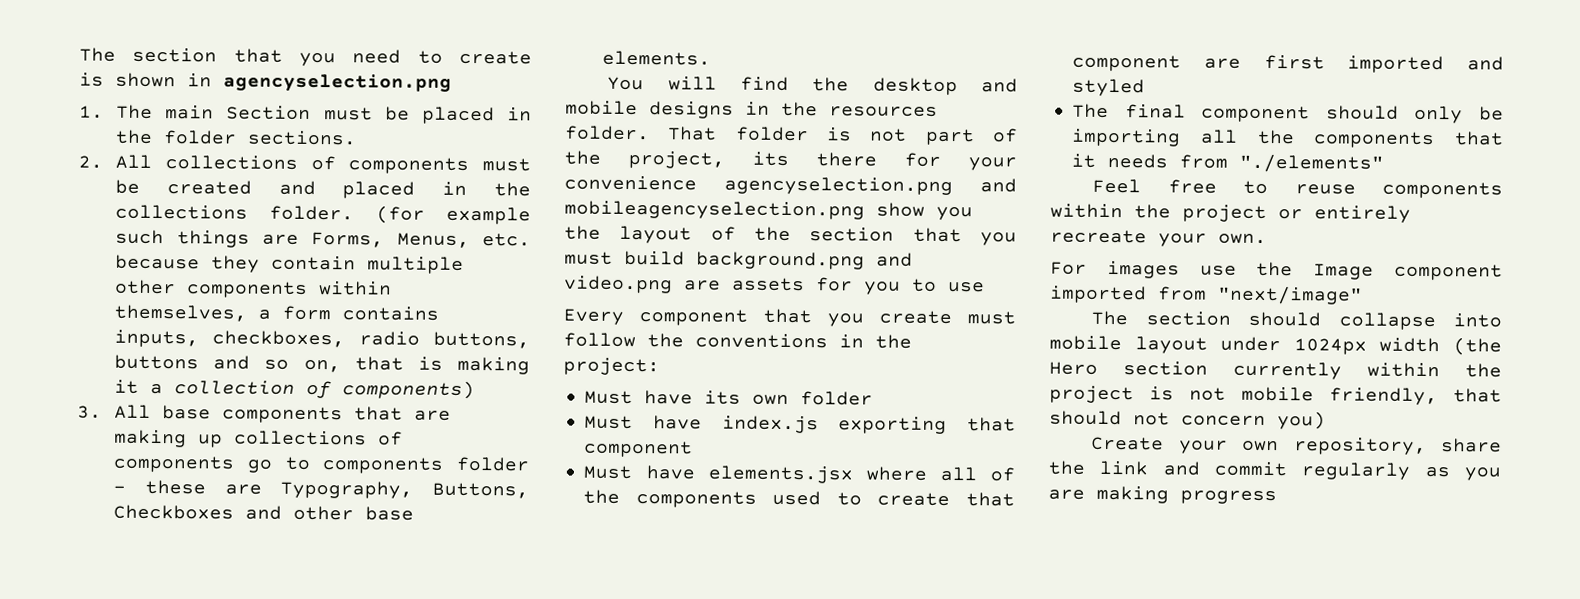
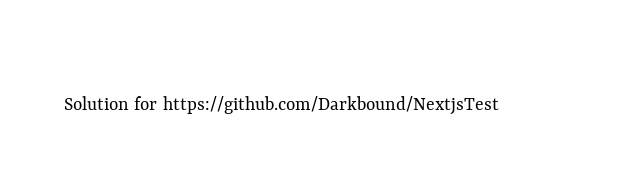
- The section that you need to create is shown in agencyselection.png
- 1. The main Section must be placed in the folder sections.
- 2. All collections of components must be created and placed in the collections folder. (for example such things are Forms, Menus, etc. because they contain multiple other components within themselves, a form contains inputs, checkboxes, radio buttons, buttons and so on, that is making it a collection of components)
- 3. All base components that are making up collections of components go to components folder - these are Typography, Buttons, Checkboxes and other base elements.
- You will find the desktop and mobile designs in the resources folder. That folder is not part of the project, its there for your convenience agencyselection.png and mobileagencyselection.png show you the layout of the section that you must build background.png and video.png are assets for you to use
- Every component that you create must follow the conventions in the project:
- Must have its own folder
- Must have index.js exporting that component
- Must have elements.jsx where all of the components used to create that component are first imported and styled
- The final component should only be importing all the components that it needs from "./elements"
- Feel free to reuse components within the project or entirely recreate your own.
- For images use the Image component imported from "next/image"
- The section should collapse into mobile layout under 1024px width (the Hero section currently within the project is not mobile friendly, that should not concern you)
- Create your own repository, share the link and commit regularly as you are making progress
+ Solution for https://github.com/Darkbound/NextjsTest

